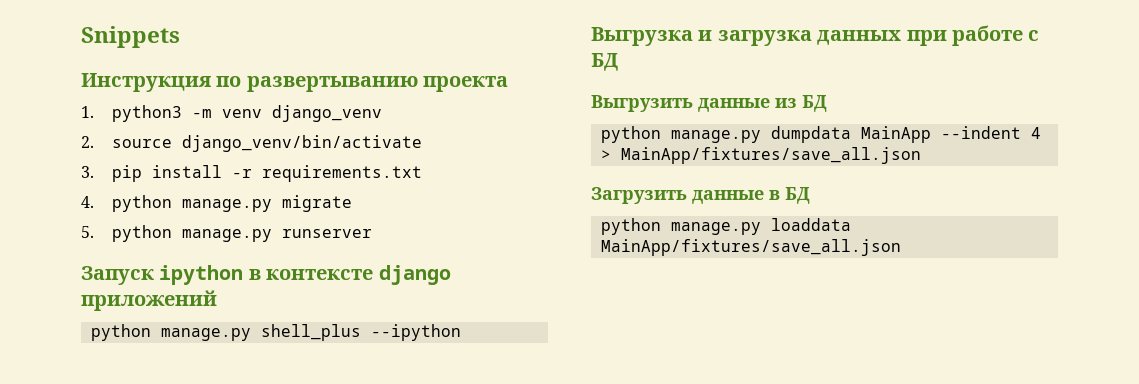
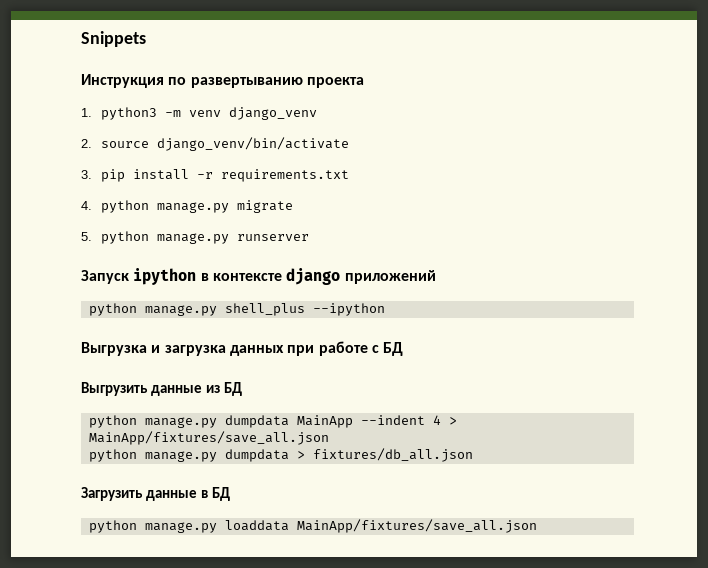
+ python manage.py dumpdata > fixtures/db_all.json

